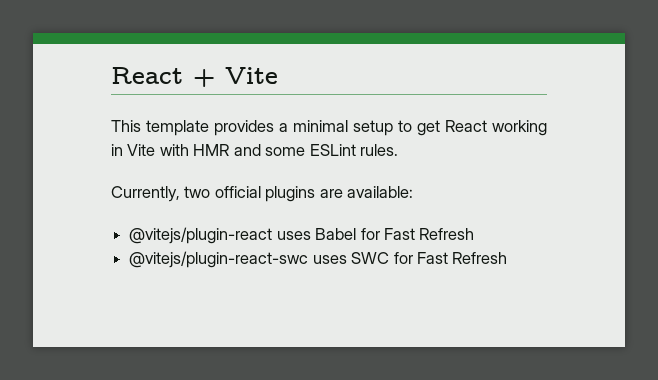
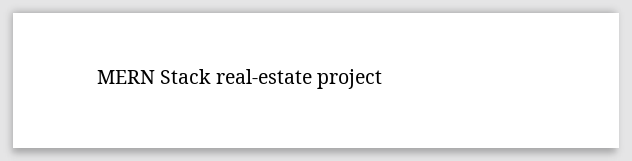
- React + Vite
- This template provides a minimal setup to get React working in Vite with HMR and some ESLint rules.
- Currently, two official plugins are available:
- @vitejs/plugin-react uses Babel for Fast Refresh
- @vitejs/plugin-react-swc uses SWC for Fast Refresh
+ MERN Stack real-estate project

